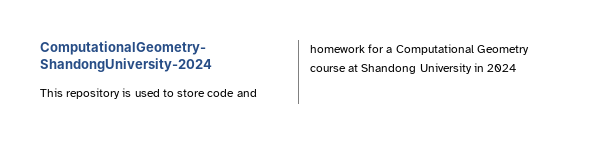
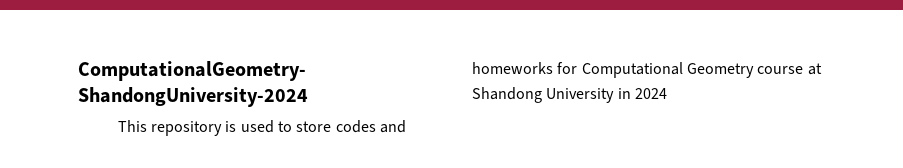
- This repository is used to store code and homework for a Computational Geometry course at Shandong University in 2024
+ This repository is used to store codes and homeworks for Computational Geometry course at Shandong University in 2024

